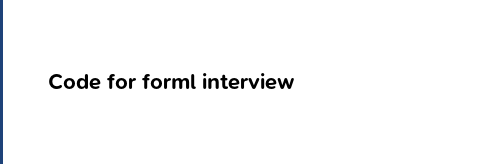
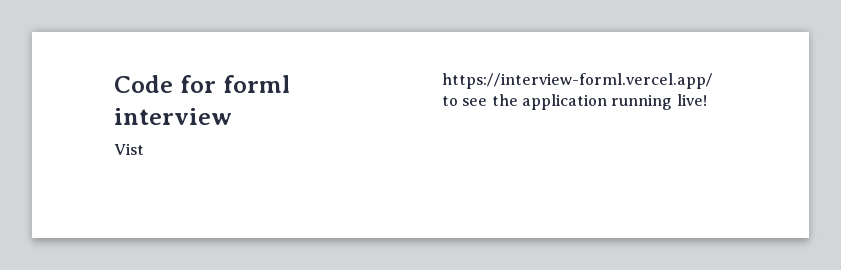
+ Vist https://interview-forml.vercel.app/ to see the application running live!

